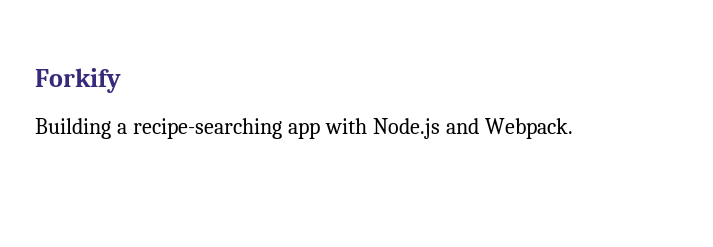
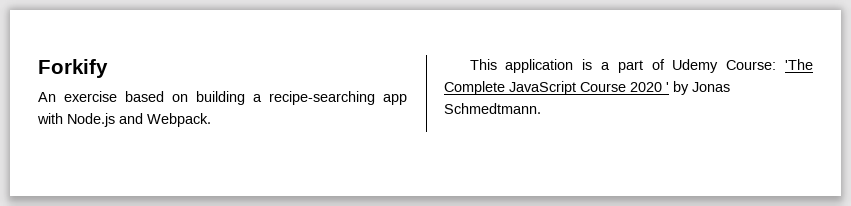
- Building a recipe-searching app with Node.js and Webpack.
+ An exercise based on building a recipe-searching app with Node.js and Webpack.
+ This application is a part of Udemy Course: 'The Complete JavaScript Course 2020 ' by Jonas Schmedtmann.

